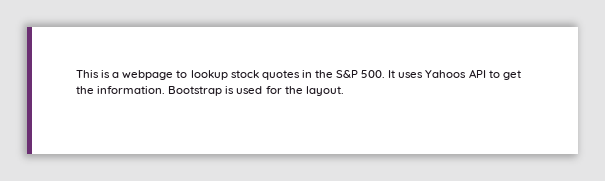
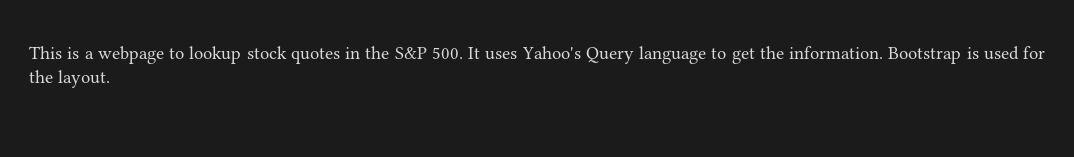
- This is a webpage to lookup stock quotes in the S&P 500. It uses Yahoos API to get the information.
+ This is a webpage to lookup stock quotes in the S&P 500. It uses Yahoo's Query language to get the information.

